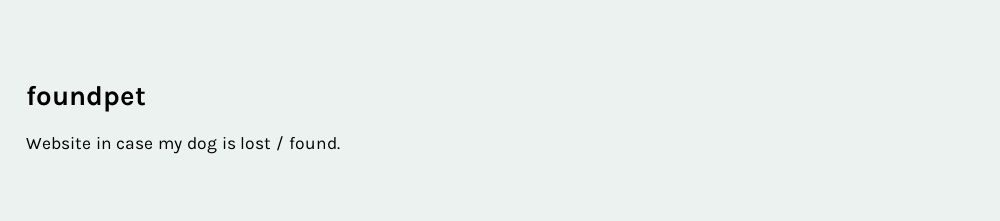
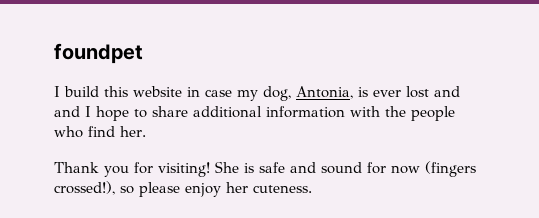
- Website in case my dog is lost / found.
+ I build this website in case my dog, Antonia, is ever lost and and I hope to share additional information with the people who find her.
+ Thank you for visiting! She is safe and sound for now (fingers crossed!), so please enjoy her cuteness.

